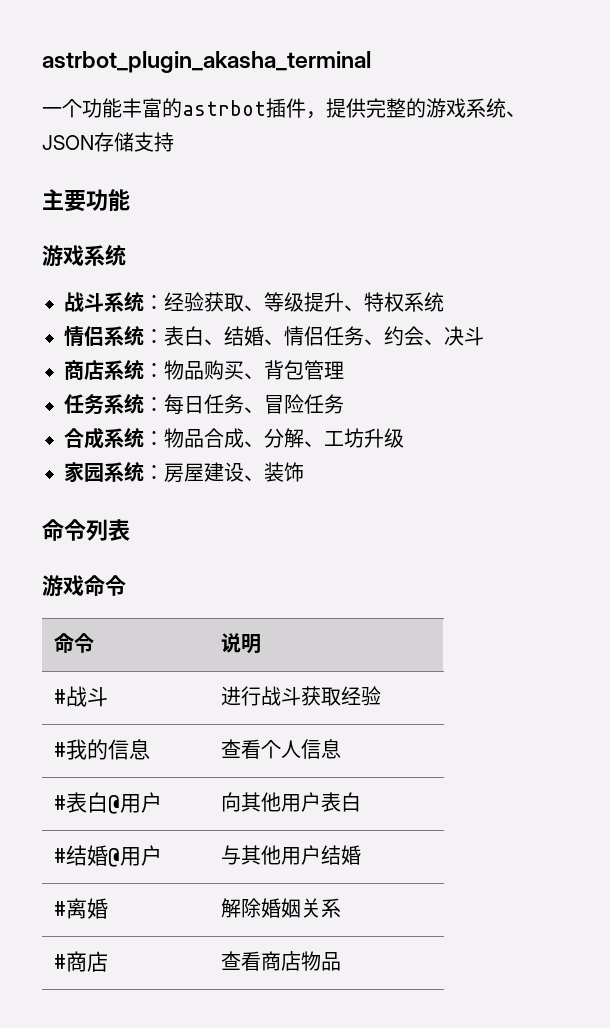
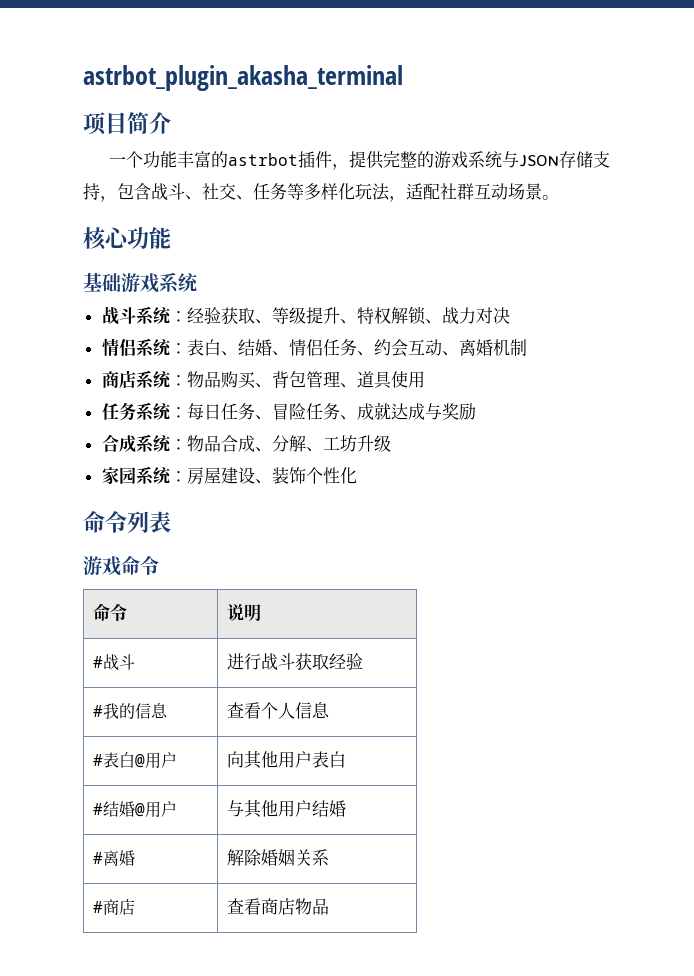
+ 项目简介
- 一个功能丰富的astrbot插件，提供完整的游戏系统、JSON存储支持
- 主要功能
- 游戏系统
+ 一个功能丰富的astrbot插件，提供完整的游戏系统与JSON存储支持，包含战斗、社交、任务等多样化玩法，适配社群互动场景。
+ 核心功能
+ 基础游戏系统
- 战斗系统：经验获取、等级提升、特权系统
+ 战斗系统：经验获取、等级提升、特权解锁、战力对决
- 情侣系统：表白、结婚、情侣任务、约会、决斗
+ 情侣系统：表白、结婚、情侣任务、约会互动、离婚机制
- 商店系统：物品购买、背包管理
+ 商店系统：物品购买、背包管理、道具使用
- 任务系统：每日任务、冒险任务
+ 任务系统：每日任务、冒险任务、成就达成与奖励
- 家园系统：房屋建设、装饰
+ 家园系统：房屋建设、装饰个性化

